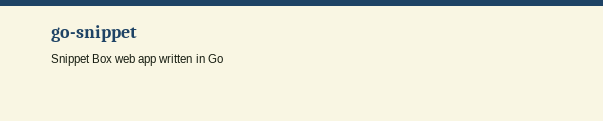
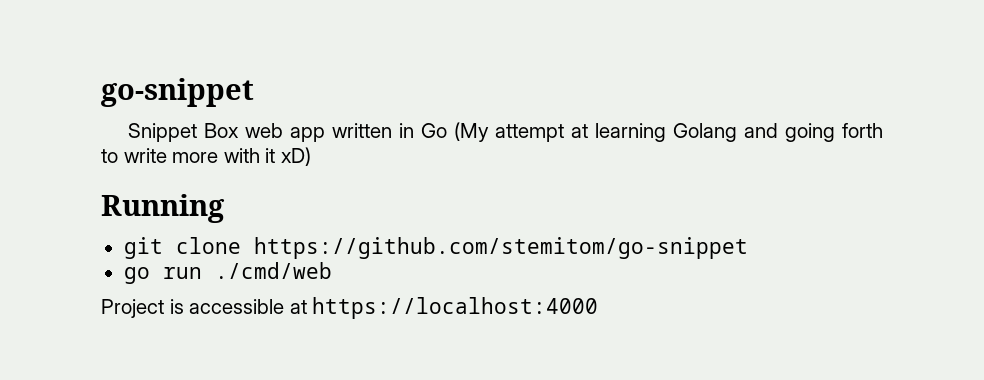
- Snippet Box web app written in Go
+ Snippet Box web app written in Go (My attempt at learning Golang and going forth to write more with it xD)
+ Running
+ git clone https://github.com/stemitom/go-snippet
+ go run ./cmd/web
+ Project is accessible at https://localhost:4000

